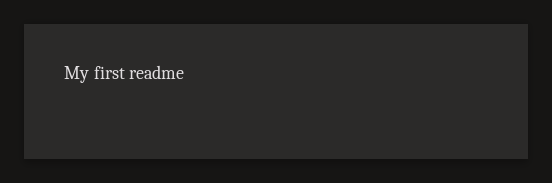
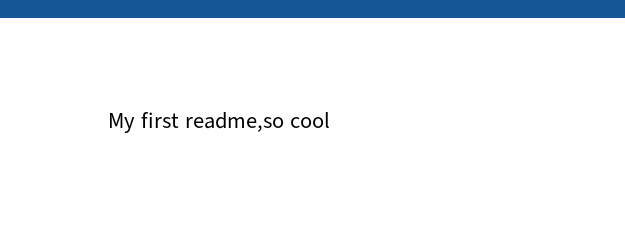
- My first readme
+ My first readme,so cool

